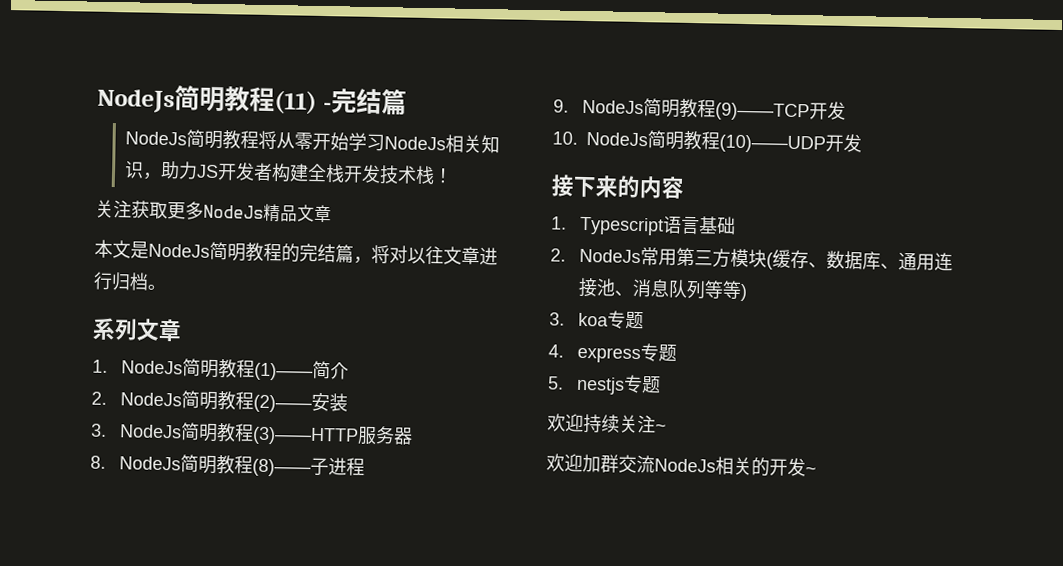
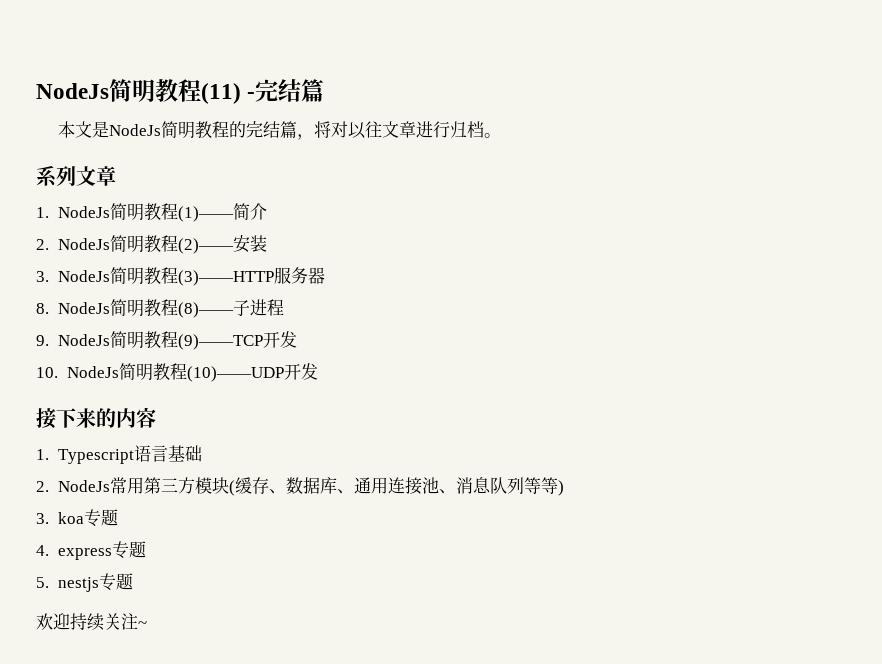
- NodeJs简明教程将从零开始学习NodeJs相关知识，助力JS开发者构建全栈开发技术栈！
- 关注获取更多NodeJs精品文章
- 欢迎加群交流NodeJs相关的开发~

